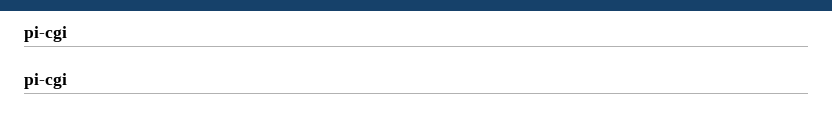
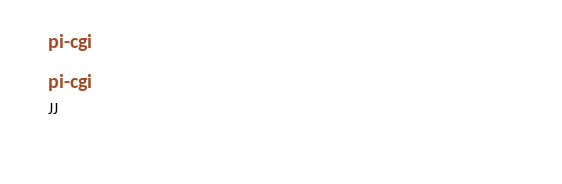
+ JJ

